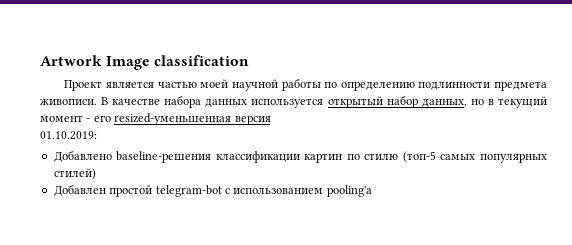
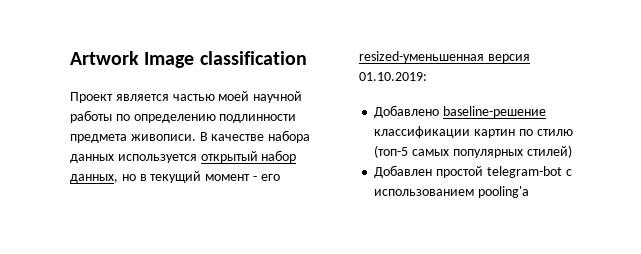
- Добавлено baseline-решения классификации картин по стилю (топ-5 самых популярных стилей)
+ Добавлено baseline-решение классификации картин по стилю (топ-5 самых популярных стилей)

